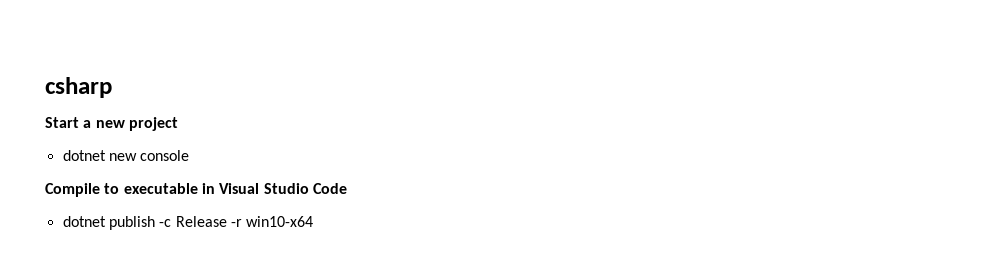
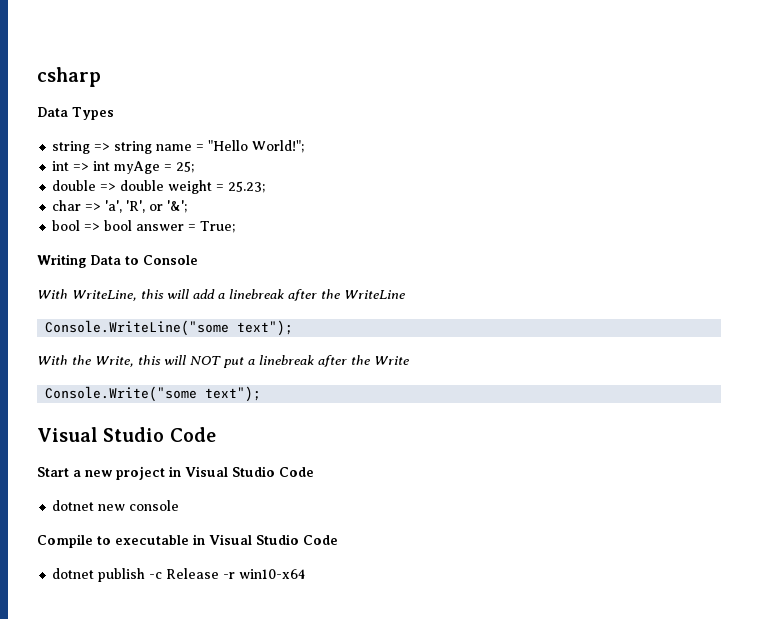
+ Data Types
+ string => string name = "Hello World!";
+ int => int myAge = 25;
+ double => double weight = 25.23;
+ char => 'a', 'R', or '&';
+ bool => bool answer = True;
+ Writing Data to Console
+ With WriteLine, this will add a linebreak after the WriteLine
+ Console.WriteLine("some text");
+ With the Write, this will NOT put a linebreak after the Write
+ Console.Write("some text");
+ Visual Studio Code
- Start a new project
+ Start a new project in Visual Studio Code

